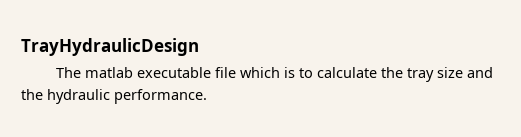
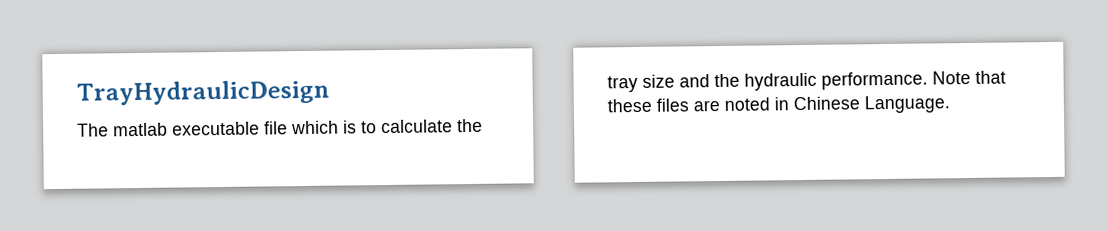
+ Note that these files are noted in Chinese Language.

